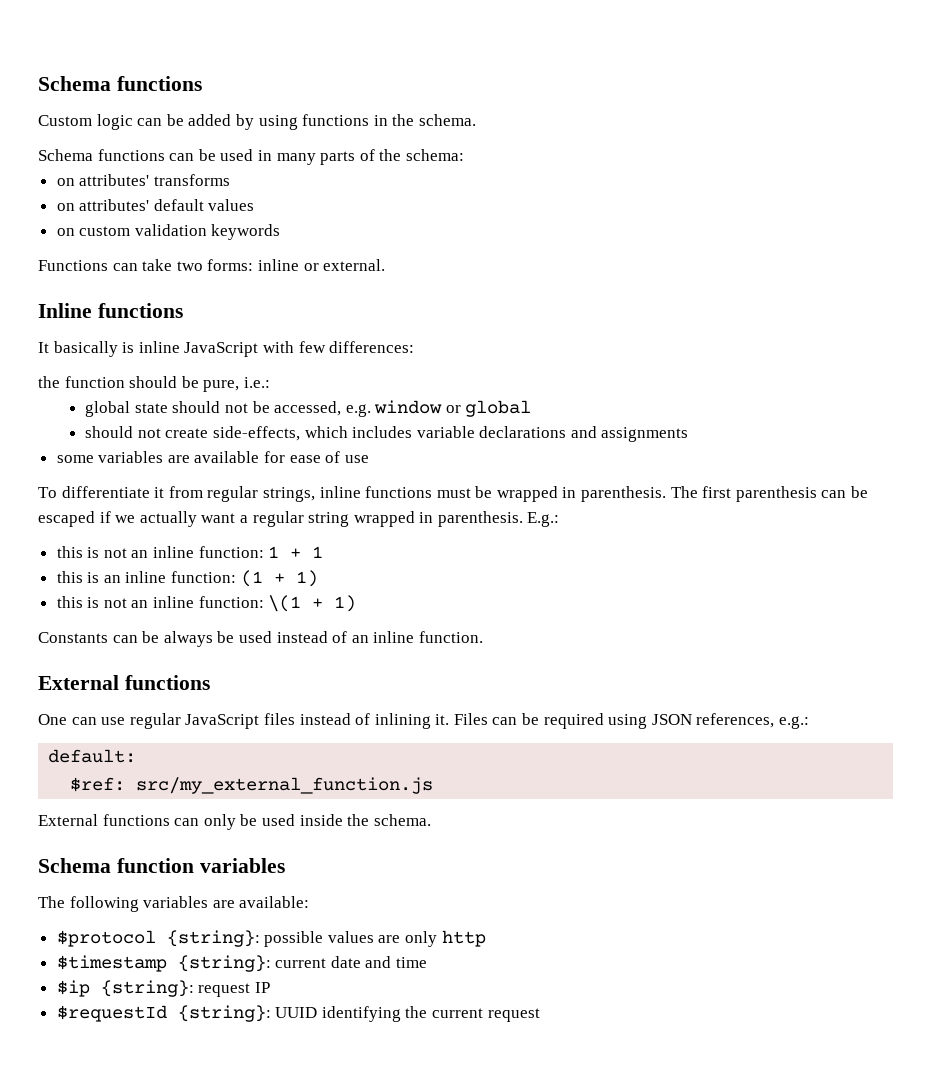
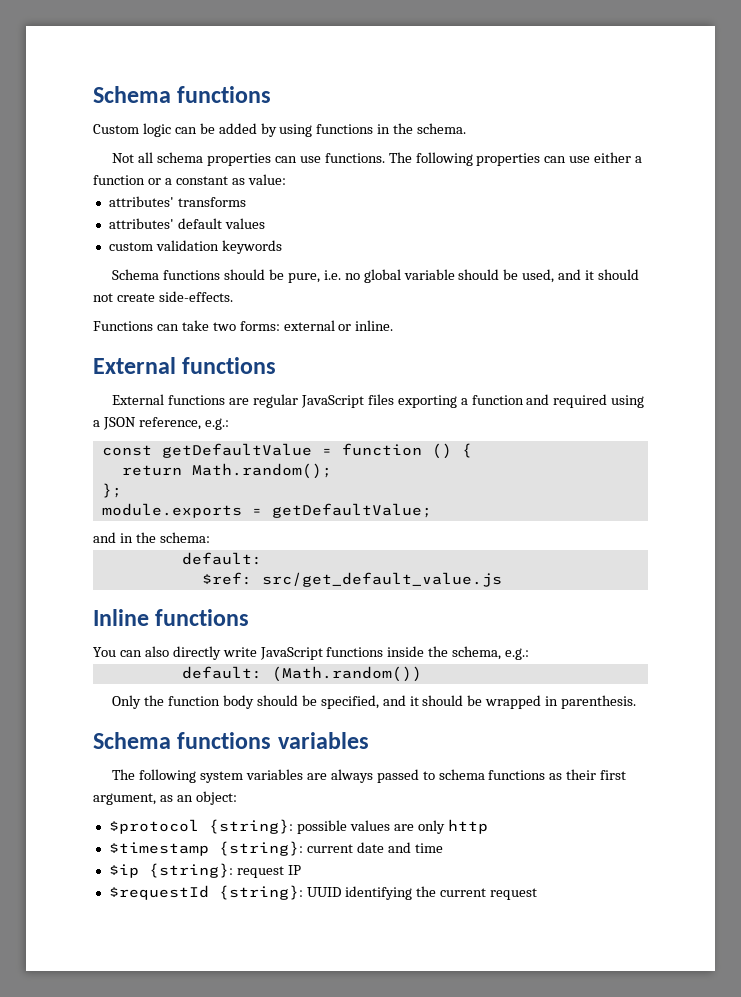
- Schema functions can be used in many parts of the schema:
- on attributes' transforms
+ Not all schema properties can use functions. The following properties can use either a function or a constant as value:
+ attributes' transforms
- on attributes' default values
+ attributes' default values
- on custom validation keywords
+ custom validation keywords
+ Schema functions should be pure, i.e. no global variable should be used, and it should not create side-effects.
- Functions can take two forms: inline or external.
+ Functions can take two forms: external or inline.
+ External functions
+ External functions are regular JavaScript files exporting a function and required using a JSON reference, e.g.:
+ const getDefaultValue = function () {
+ return Math.random();
+ };
+ module.exports = getDefaultValue;
+ and in the schema:
+ default:
+ $ref: src/get_default_value.js
  Inline functions
- It basically is inline JavaScript with few differences:
- the function should be pure, i.e.:
- global state should not be accessed, e.g. window or global
- should not create side-effects, which includes variable declarations and assignments
- some variables are available for ease of use
- To differentiate it from regular strings, inline functions must be wrapped in parenthesis. The first parenthesis can be escaped if we actually want a regular string wrapped in parenthesis. E.g.:
- this is not an inline function: 1 + 1
- this is an inline function: (1 + 1)
- this is not an inline function: \(1 + 1)
- Constants can be always be used instead of an inline function.
- External functions
- One can use regular JavaScript files instead of inlining it. Files can be required using JSON references, e.g.:
- default:
- $ref: src/my_external_function.js
- External functions can only be used inside the schema.
- Schema function variables
+ You can also directly write JavaScript functions inside the schema, e.g.:
+ default: (Math.random())
+ Only the function body should be specified, and it should be wrapped in parenthesis.
+ Schema functions variables
- The following variables are available:
+ The following system variables are always passed to schema functions as their first argument, as an object:

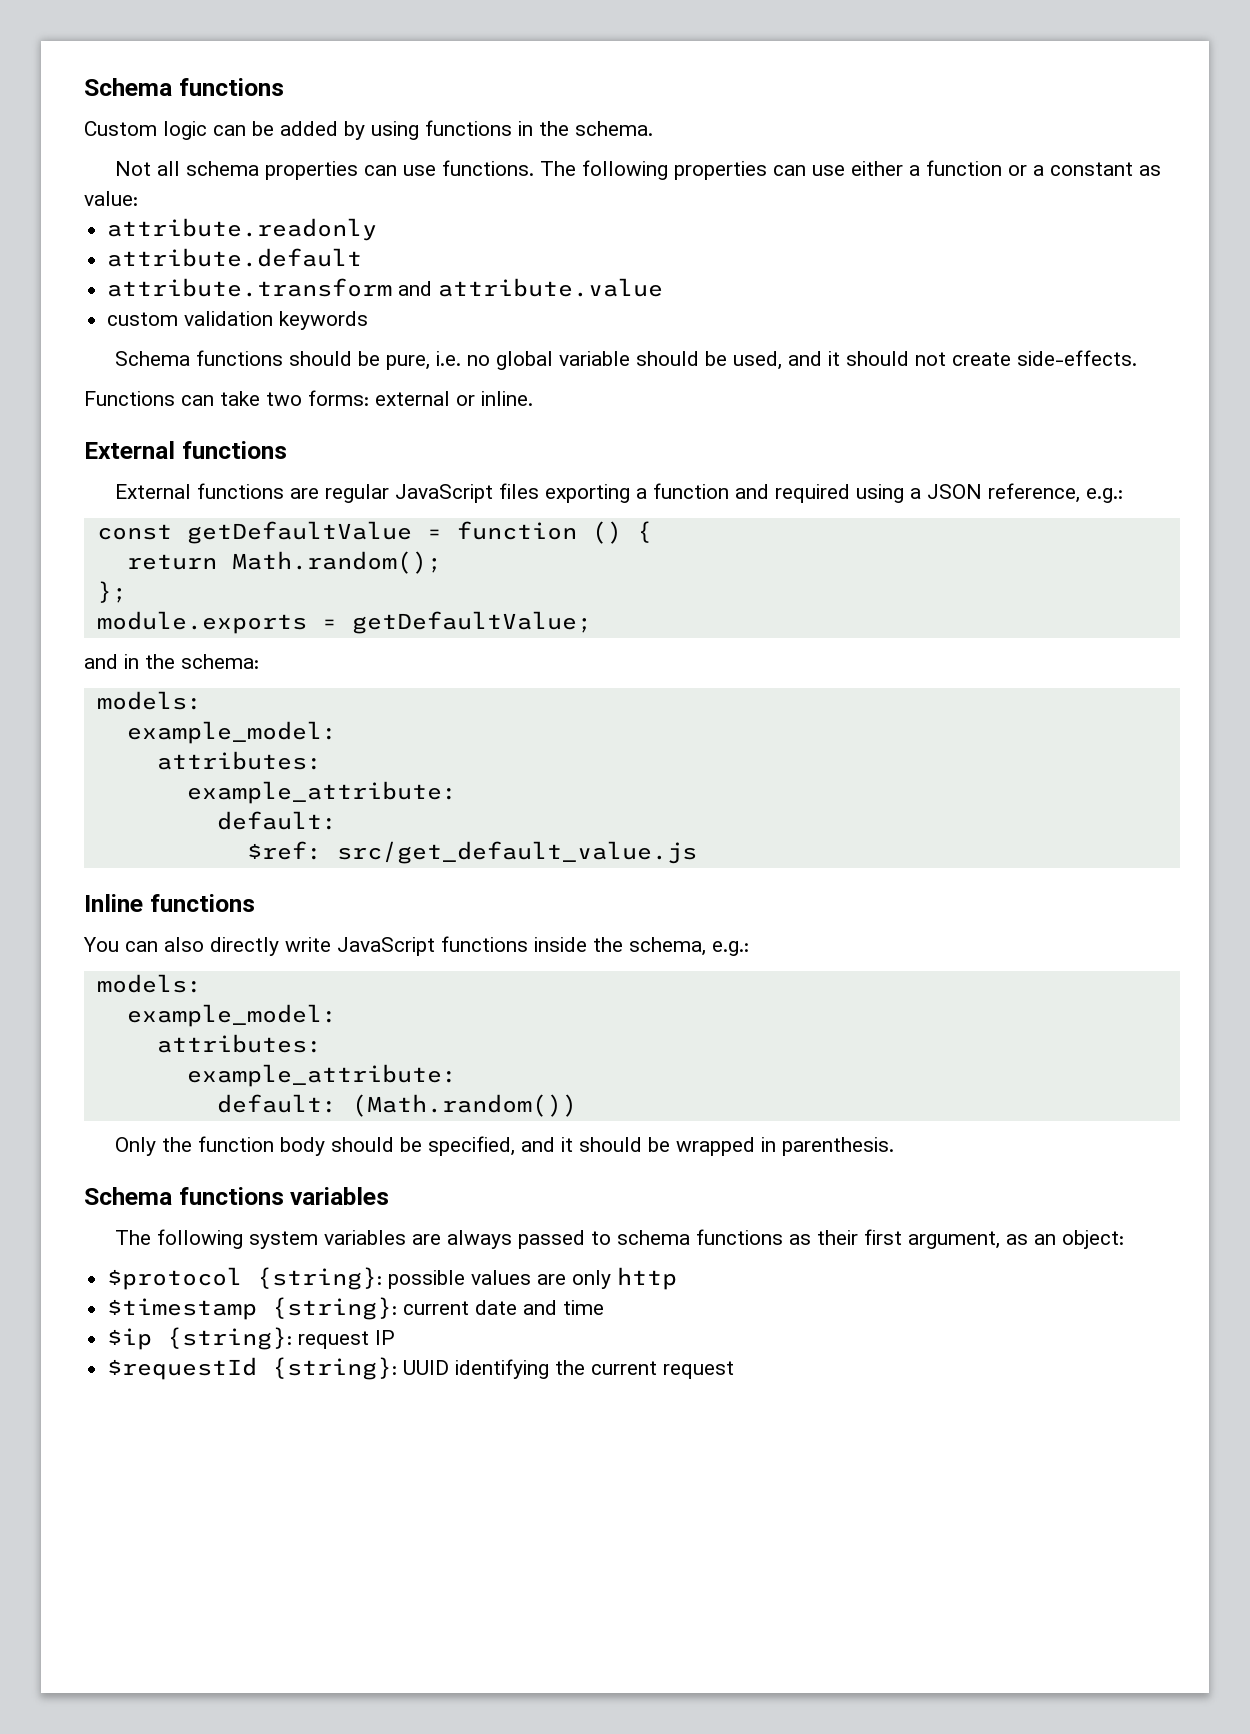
- attributes' transforms
- attributes' default values
+ attribute.readonly
+ attribute.default
+ attribute.transform and attribute.value
  and in the schema:
+ models:
+ example_model:
+ attributes:
+ example_attribute:
  You can also directly write JavaScript functions inside the schema, e.g.:
+ models:
+ example_model:
+ attributes:
+ example_attribute:

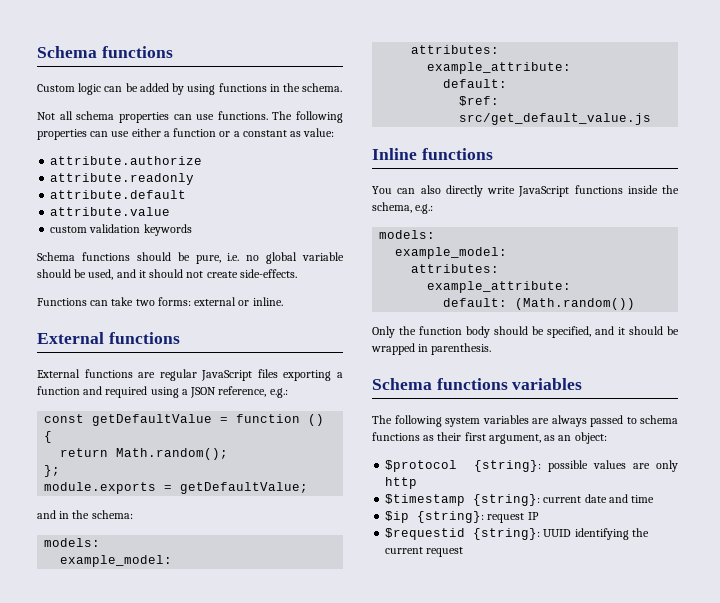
+ attribute.authorize
- attribute.transform and attribute.value
+ attribute.value
- $requestId {string}: UUID identifying the current request
+ $requestid {string}: UUID identifying the current request

